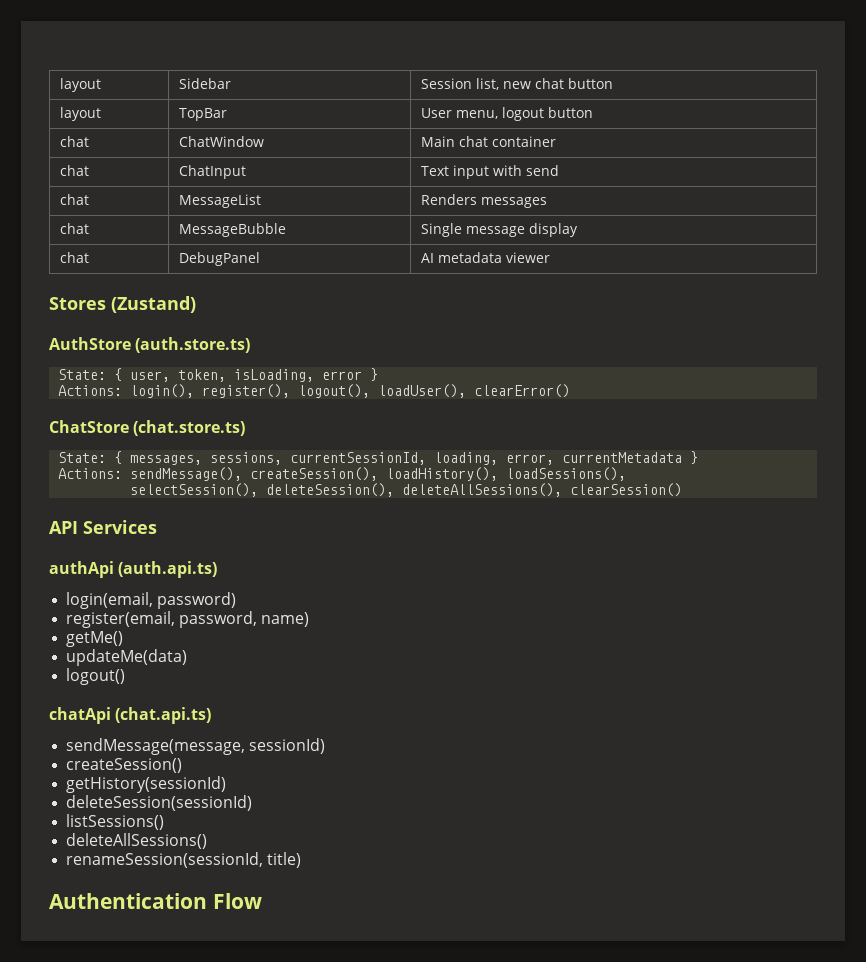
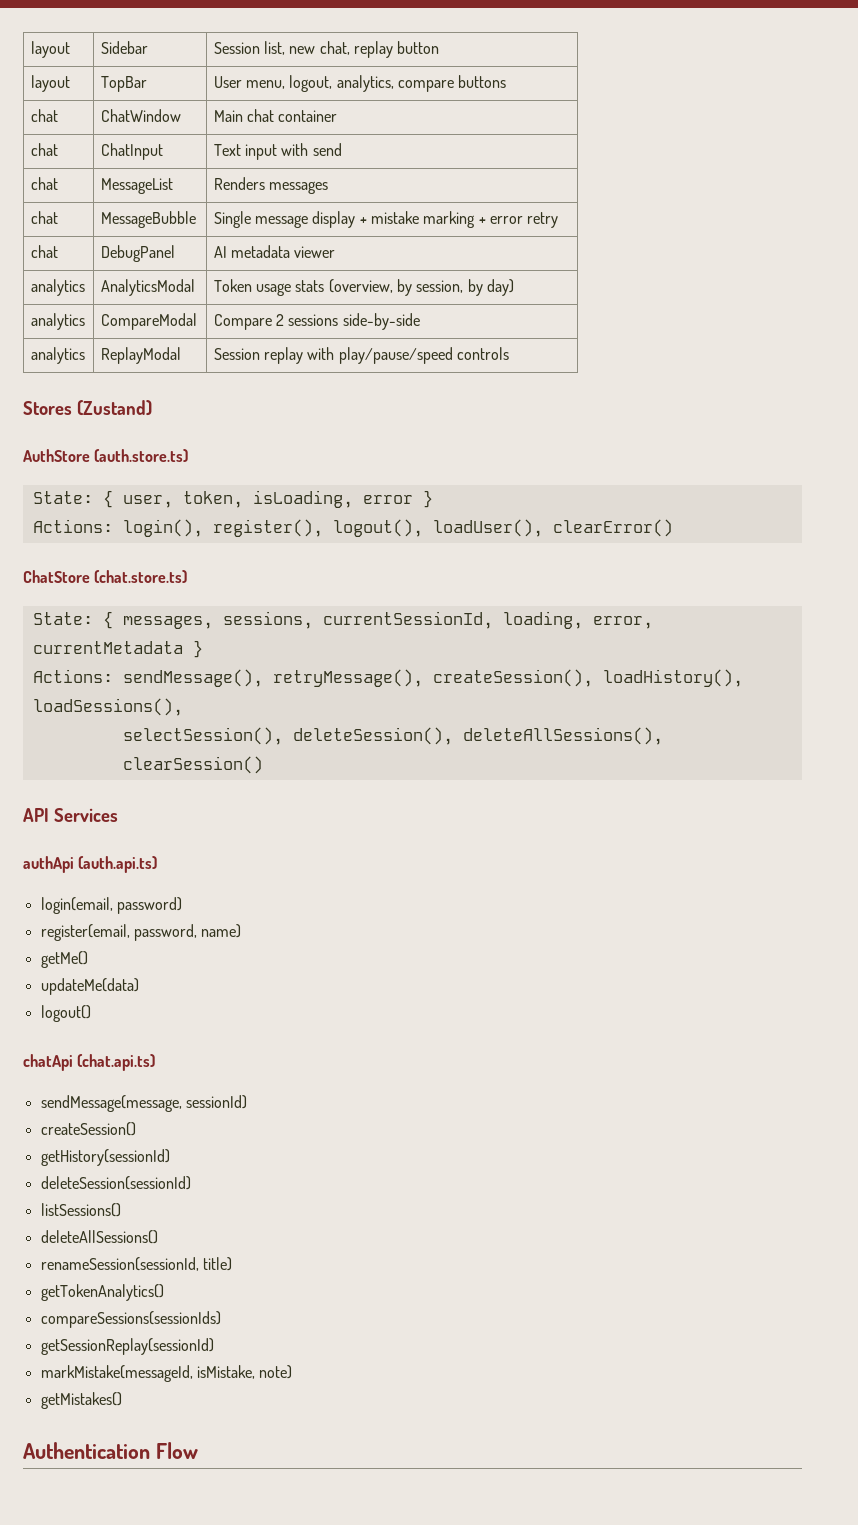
- layout | Sidebar | Session list, new chat button
+ layout | Sidebar | Session list, new chat, replay button
- layout | TopBar | User menu, logout button
+ layout | TopBar | User menu, logout, analytics, compare buttons
- chat | MessageBubble | Single message display
+ chat | MessageBubble | Single message display + mistake marking + error retry
+ analytics | AnalyticsModal | Token usage stats (overview, by session, by day)
+ analytics | CompareModal | Compare 2 sessions side-by-side
+ analytics | ReplayModal | Session replay with play/pause/speed controls
- Actions: sendMessage(), createSession(), loadHistory(), loadSessions(),
+ Actions: sendMessage(), retryMessage(), createSession(), loadHistory(), loadSessions(),
+ getTokenAnalytics()
+ compareSessions(sessionIds)
+ getSessionReplay(sessionId)
+ markMistake(messageId, isMistake, note)
+ getMistakes()

